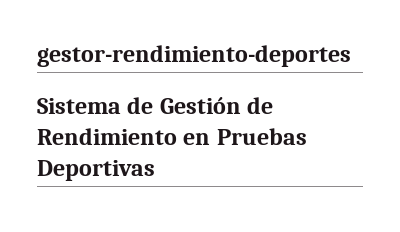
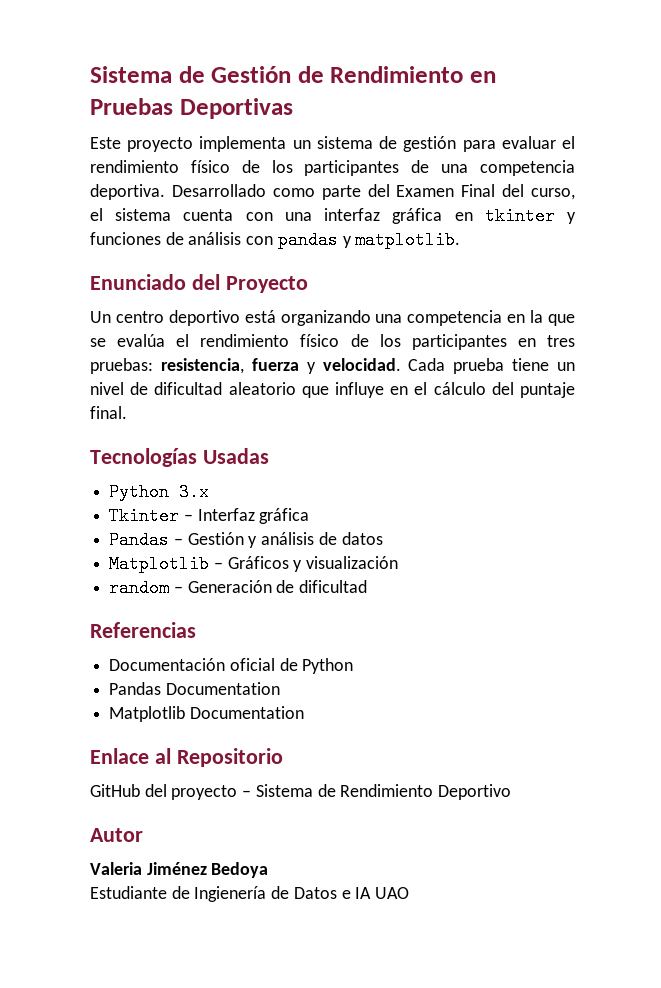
- gestor-rendimiento-deportes
+ Este proyecto implementa un sistema de gestión para evaluar el rendimiento físico de los participantes de una competencia deportiva. Desarrollado como parte del Examen Final del curso, el sistema cuenta con una interfaz gráfica en tkinter y funciones de análisis con pandas y matplotlib.
+ Enunciado del Proyecto
+ Un centro deportivo está organizando una competencia en la que se evalúa el rendimiento físico de los participantes en tres pruebas: resistencia, fuerza y velocidad. Cada prueba tiene un nivel de dificultad aleatorio que influye en el cálculo del puntaje final.
+ Tecnologías Usadas
+ Python 3.x
+ Tkinter – Interfaz gráfica
+ Pandas – Gestión y análisis de datos
+ Matplotlib – Gráficos y visualización
+ random – Generación de dificultad
+ Referencias
+ Documentación oficial de Python
+ Pandas Documentation
+ Matplotlib Documentation
+ Enlace al Repositorio
+ GitHub del proyecto – Sistema de Rendimiento Deportivo
+ Autor
+ Valeria Jiménez Bedoya
+ Estudiante de Ingienería de Datos e IA UAO

